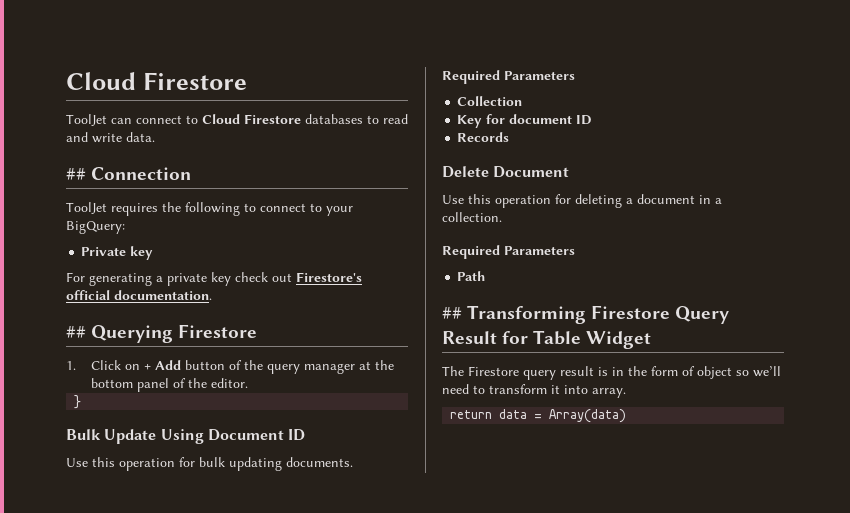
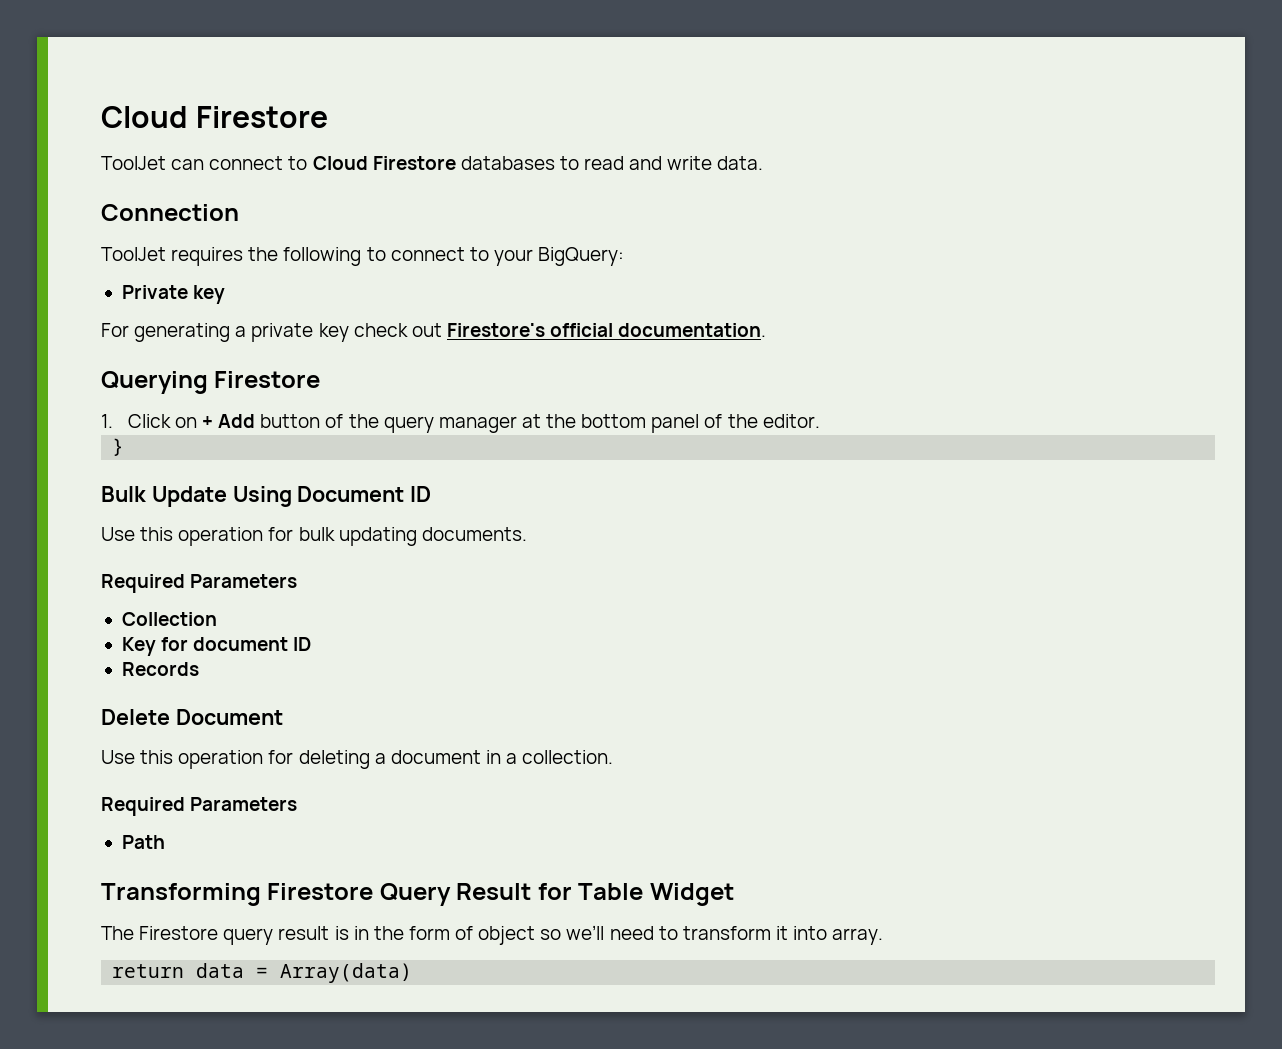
- ## Connection
+ Connection
- ## Querying Firestore
+ Querying Firestore
- ## Transforming Firestore Query Result for Table Widget
+ Transforming Firestore Query Result for Table Widget

